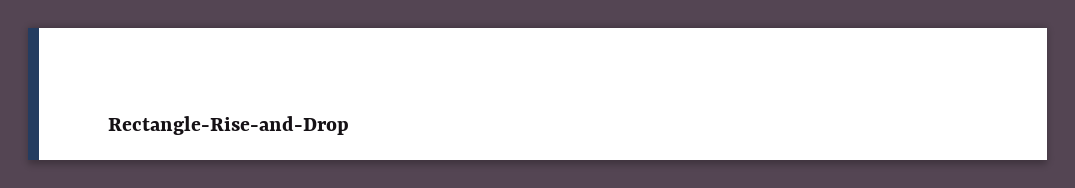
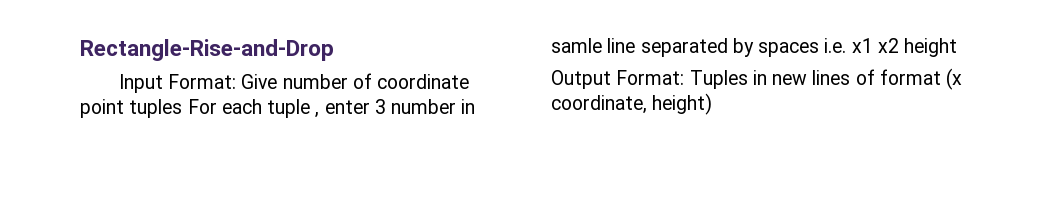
+ Input Format: Give number of coordinate point tuples For each tuple , enter 3 number in samle line separated by spaces i.e. x1 x2 height
+ Output Format: Tuples in new lines of format (x coordinate, height)

